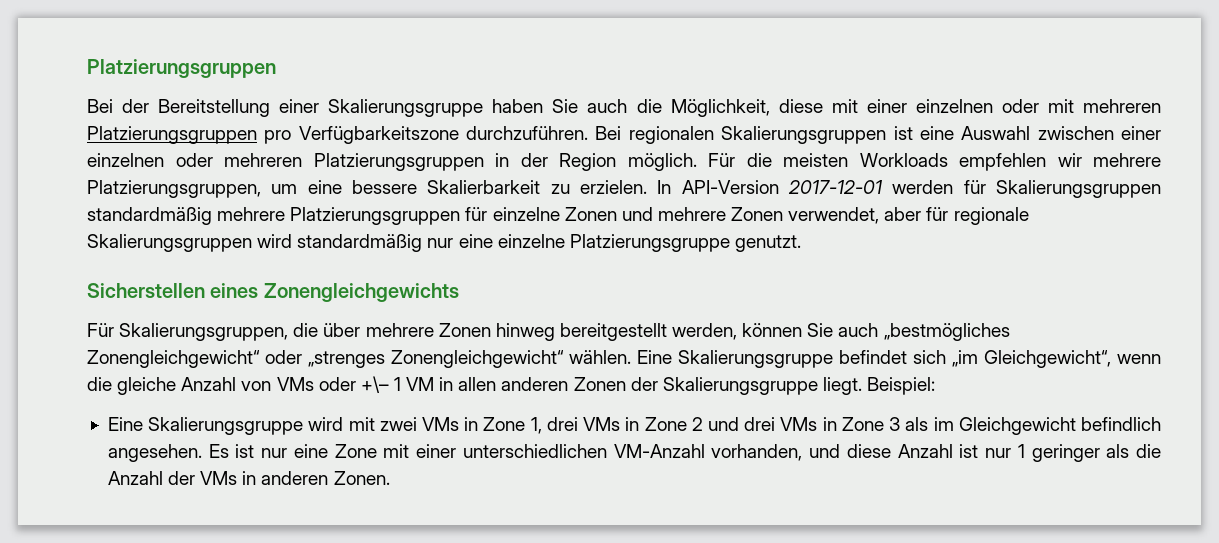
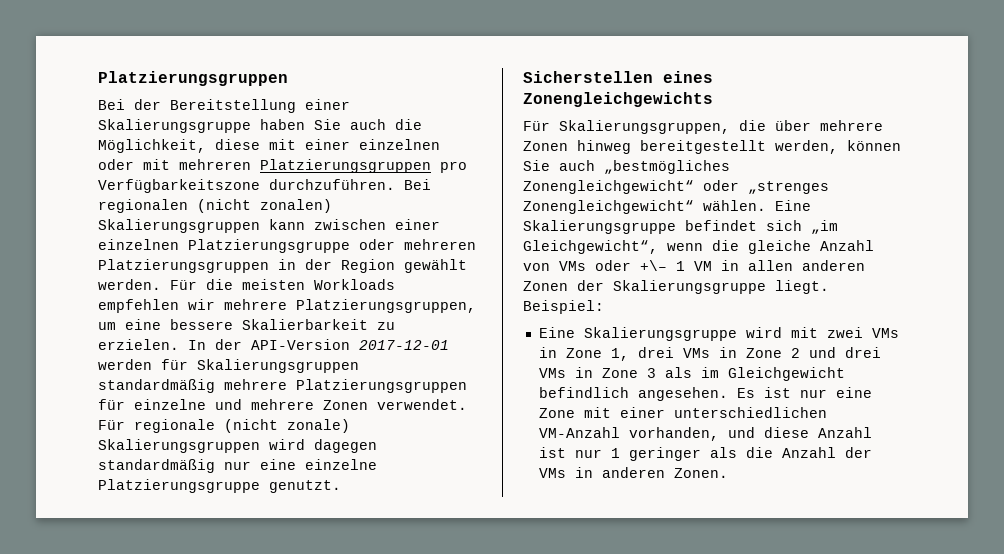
- Bei regionalen Skalierungsgruppen ist eine Auswahl zwischen einer einzelnen oder mehreren Platzierungsgruppen in der Region möglich.
+ Bei regionalen (nicht zonalen) Skalierungsgruppen kann zwischen einer einzelnen Platzierungsgruppe oder mehreren Platzierungsgruppen in der Region gewählt werden.
- In API-Version 2017-12-01 werden für Skalierungsgruppen standardmäßig mehrere Platzierungsgruppen für einzelne Zonen und mehrere Zonen verwendet, aber für regionale Skalierungsgruppen wird standardmäßig nur eine einzelne Platzierungsgruppe genutzt.
+ In der API-Version 2017-12-01 werden für Skalierungsgruppen standardmäßig mehrere Platzierungsgruppen für einzelne und mehrere Zonen verwendet. Für regionale (nicht zonale) Skalierungsgruppen wird dagegen standardmäßig nur eine einzelne Platzierungsgruppe genutzt.

